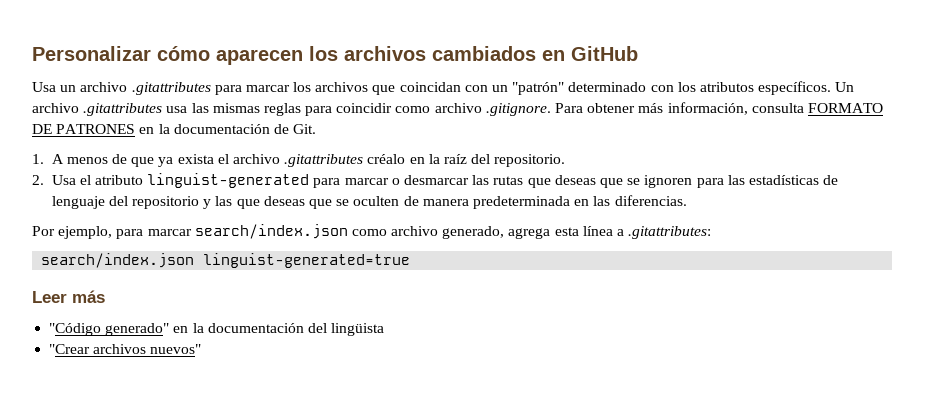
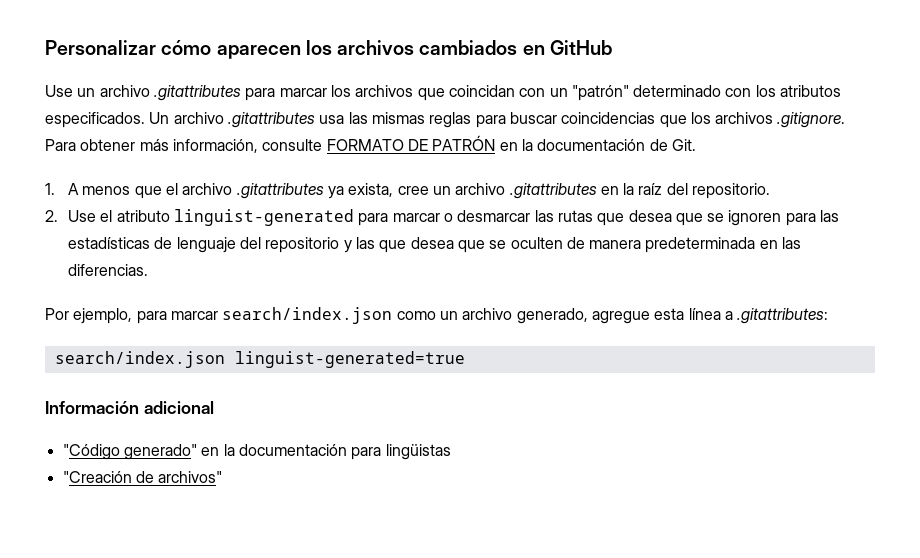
- Usa un archivo .gitattributes para marcar los archivos que coincidan con un "patrón" determinado con los atributos específicos.
+ Use un archivo .gitattributes para marcar los archivos que coincidan con un "patrón" determinado con los atributos especificados.
- Un archivo .gitattributes usa las mismas reglas para coincidir como archivo .gitignore. Para obtener más información, consulta FORMATO DE PATRONES en la documentación de Git.
+ Un archivo .gitattributes usa las mismas reglas para buscar coincidencias que los archivos .gitignore. Para obtener más información, consulte FORMATO DE PATRÓN en la documentación de Git.
- 1. A menos de que ya exista el archivo .gitattributes créalo en la raíz del repositorio.
+ 1. A menos que el archivo .gitattributes ya exista, cree un archivo .gitattributes en la raíz del repositorio.
- 2. Usa el atributo linguist-generated para marcar o desmarcar las rutas que deseas que se ignoren para las estadísticas de lenguaje del repositorio y las que deseas que se oculten de manera predeterminada en las diferencias.
+ 2. Use el atributo linguist-generated para marcar o desmarcar las rutas que desea que se ignoren para las estadísticas de lenguaje del repositorio y las que desea que se oculten de manera predeterminada en las diferencias.
- Por ejemplo, para marcar search/index.json como archivo generado, agrega esta línea a .gitattributes:
+ Por ejemplo, para marcar search/index.json como un archivo generado, agregue esta línea a .gitattributes:
- Leer más
+ Información adicional
- "Código generado" en la documentación del lingüista
- "Crear archivos nuevos"
+ "Código generado" en la documentación para lingüistas
+ "Creación de archivos"

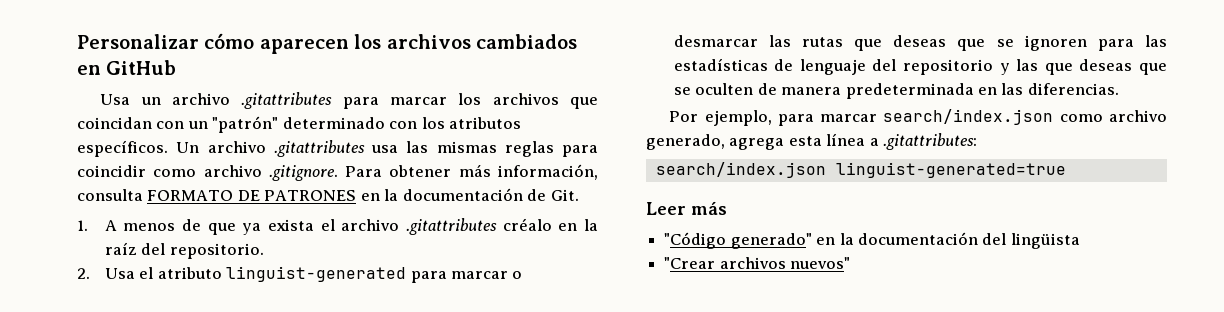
- Use un archivo .gitattributes para marcar los archivos que coincidan con un "patrón" determinado con los atributos especificados.
+ Usa un archivo .gitattributes para marcar los archivos que coincidan con un "patrón" determinado con los atributos específicos.
- Un archivo .gitattributes usa las mismas reglas para buscar coincidencias que los archivos .gitignore. Para obtener más información, consulte FORMATO DE PATRÓN en la documentación de Git.
+ Un archivo .gitattributes usa las mismas reglas para coincidir como archivo .gitignore. Para obtener más información, consulta FORMATO DE PATRONES en la documentación de Git.
- 1. A menos que el archivo .gitattributes ya exista, cree un archivo .gitattributes en la raíz del repositorio.
+ 1. A menos de que ya exista el archivo .gitattributes créalo en la raíz del repositorio.
- 2. Use el atributo linguist-generated para marcar o desmarcar las rutas que desea que se ignoren para las estadísticas de lenguaje del repositorio y las que desea que se oculten de manera predeterminada en las diferencias.
+ 2. Usa el atributo linguist-generated para marcar o desmarcar las rutas que deseas que se ignoren para las estadísticas de lenguaje del repositorio y las que deseas que se oculten de manera predeterminada en las diferencias.
- Por ejemplo, para marcar search/index.json como un archivo generado, agregue esta línea a .gitattributes:
+ Por ejemplo, para marcar search/index.json como archivo generado, agrega esta línea a .gitattributes:
- Información adicional
+ Leer más
- "Código generado" en la documentación para lingüistas
- "Creación de archivos"
+ "Código generado" en la documentación del lingüista
+ "Crear archivos nuevos"

